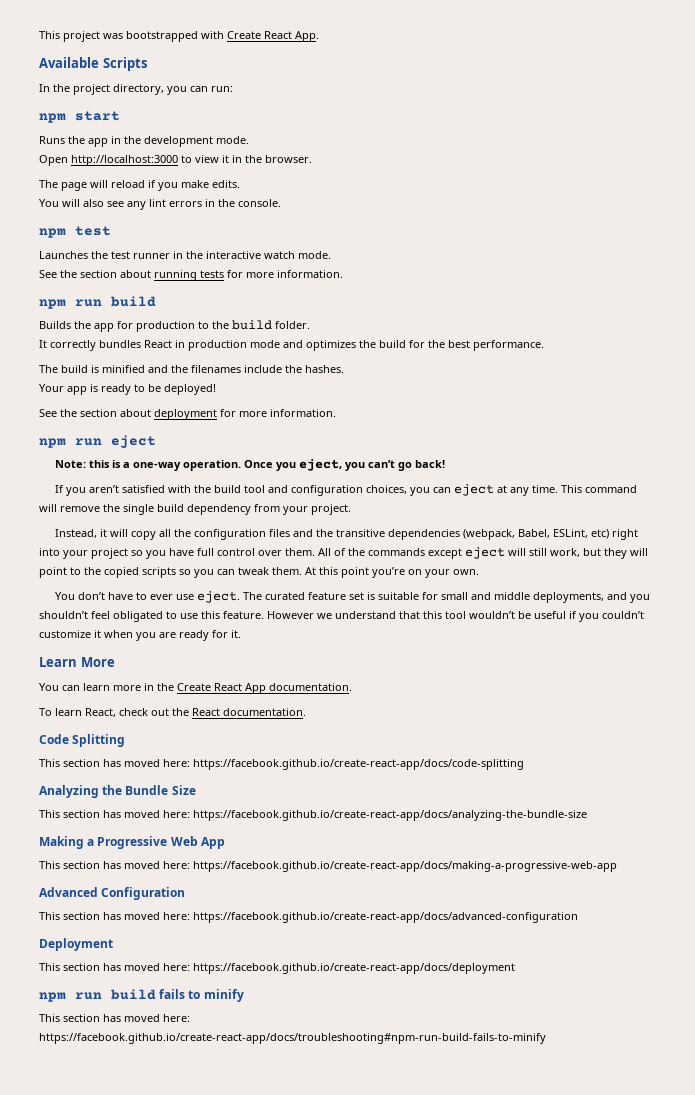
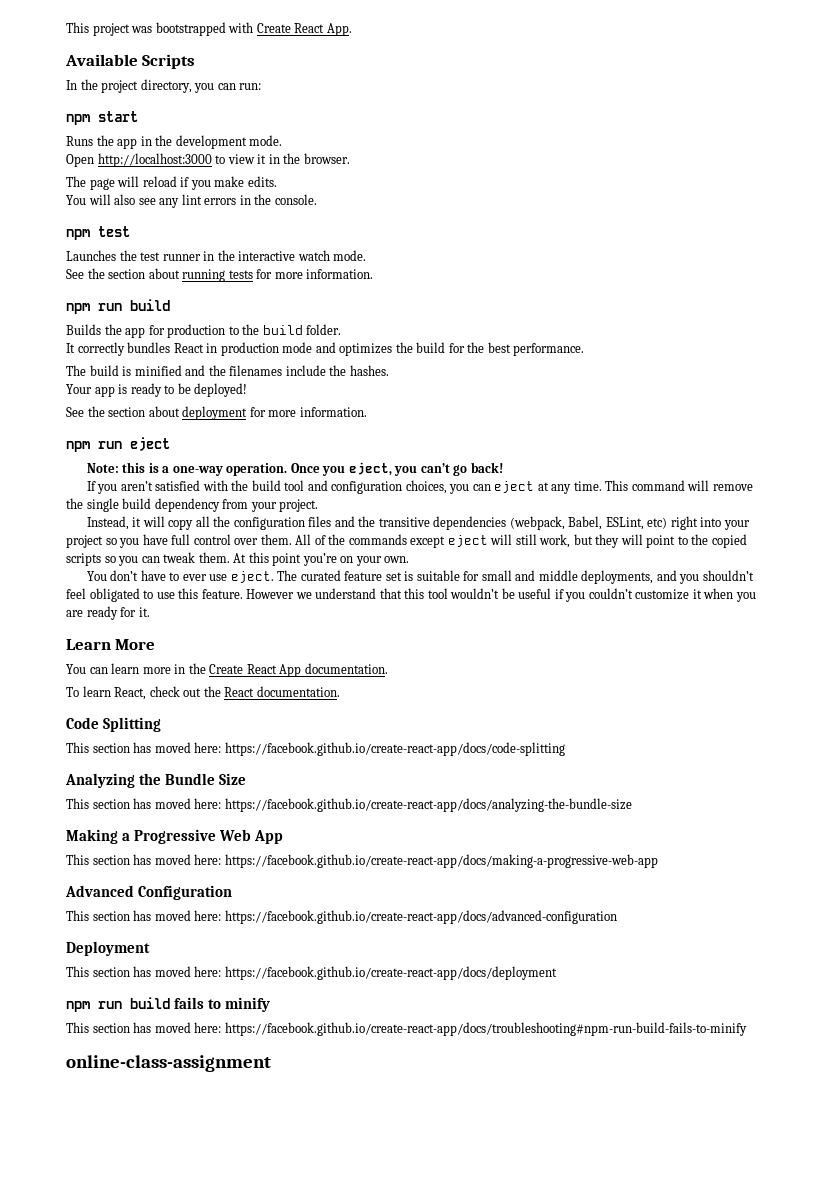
+ online-class-assignment

